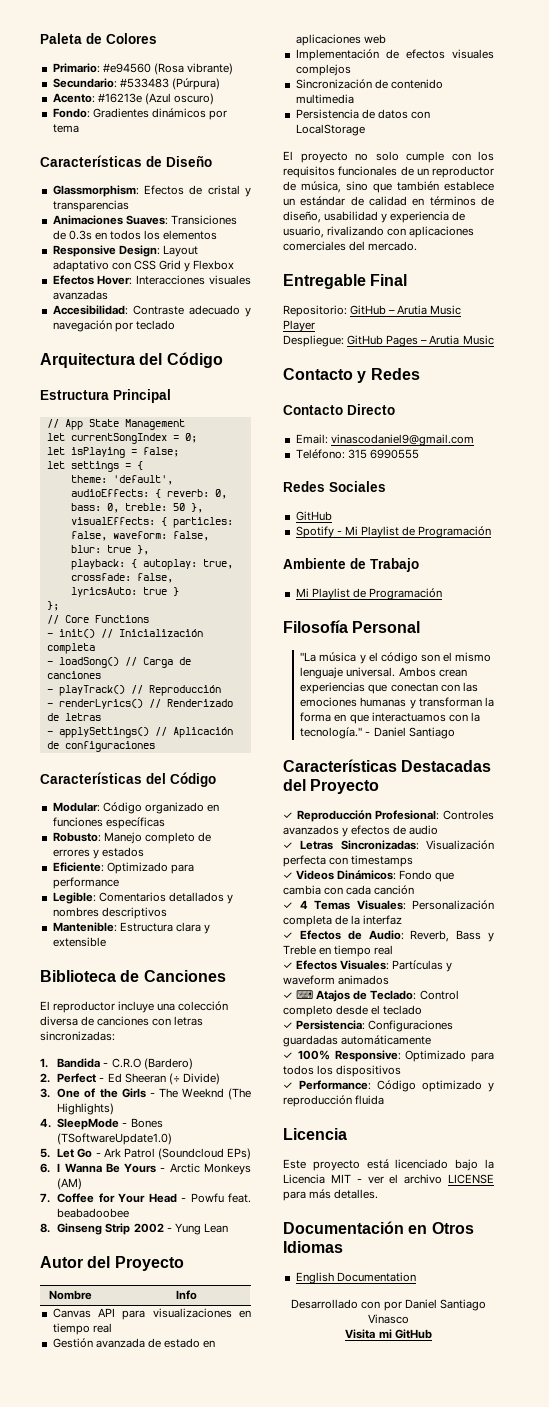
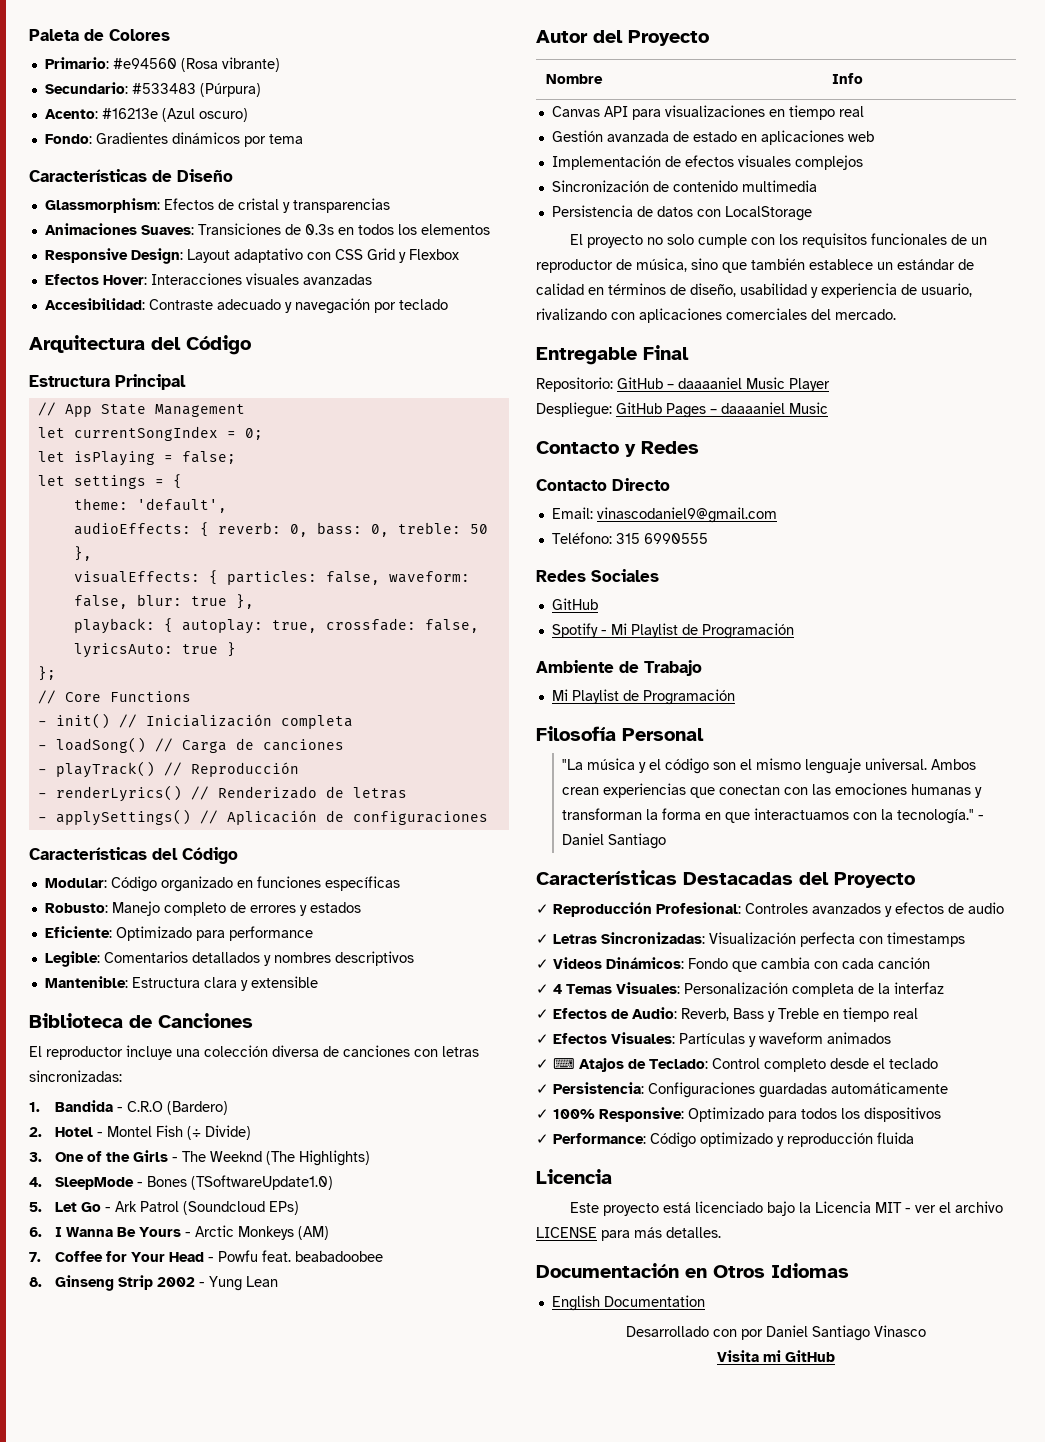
- 2. Perfect - Ed Sheeran (÷ Divide)
+ 2. Hotel - Montel Fish (÷ Divide)
- Repositorio: GitHub – Arutia Music Player
+ Repositorio: GitHub – daaaaniel Music Player
- Despliegue: GitHub Pages – Arutia Music
+ Despliegue: GitHub Pages – daaaaniel Music

